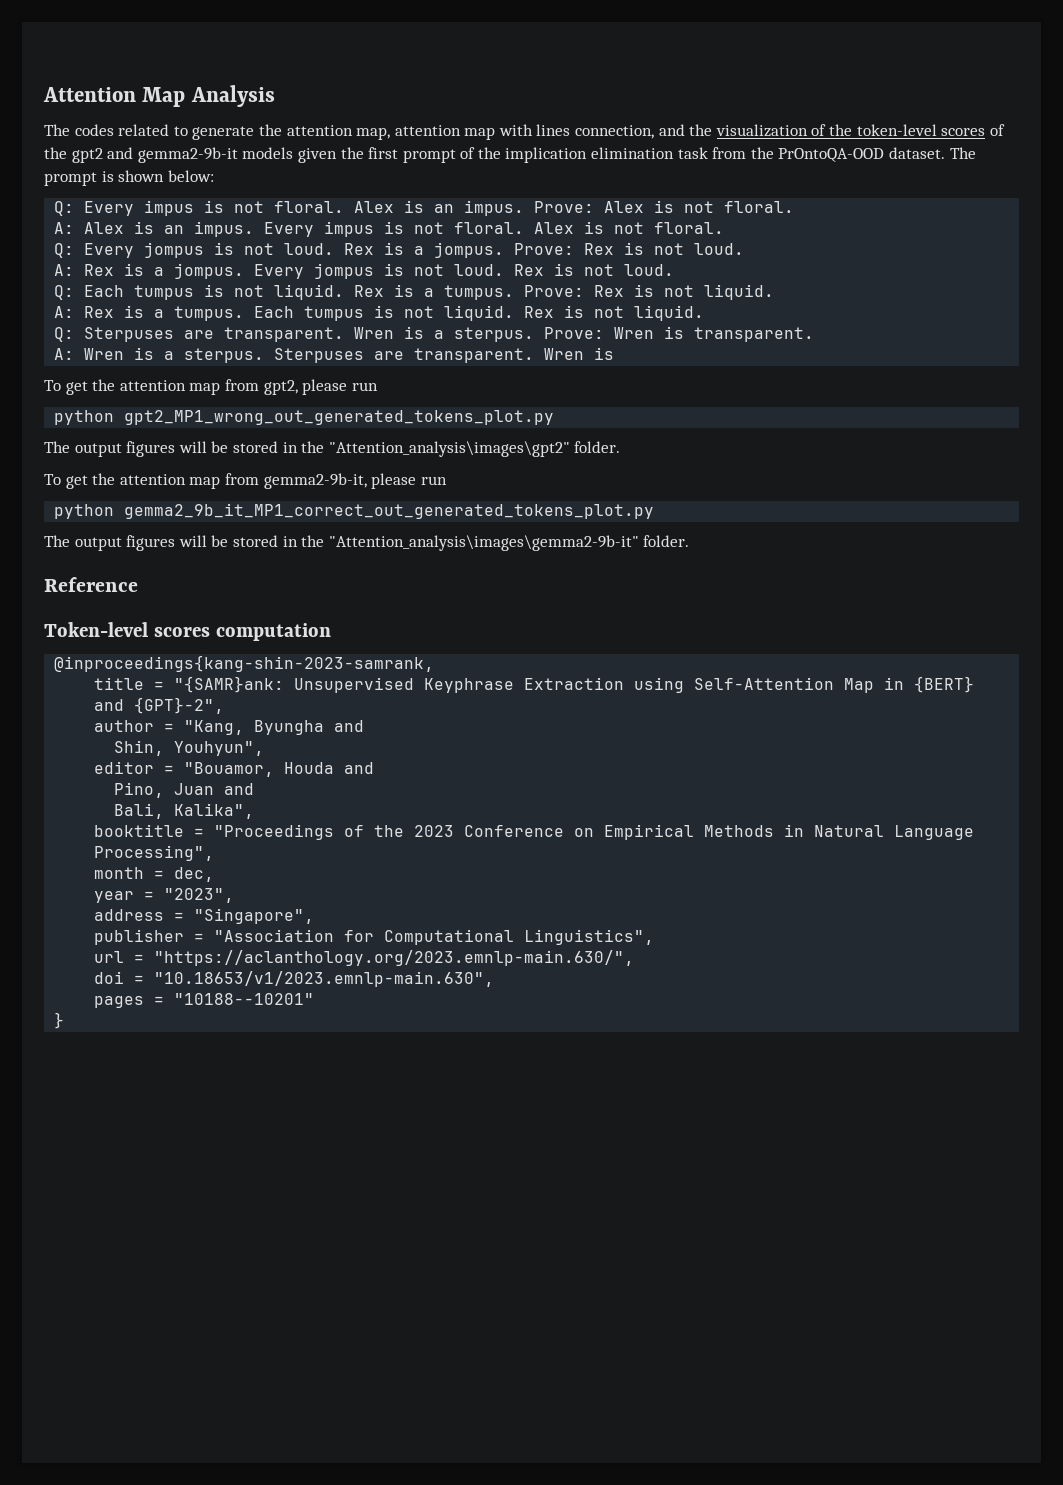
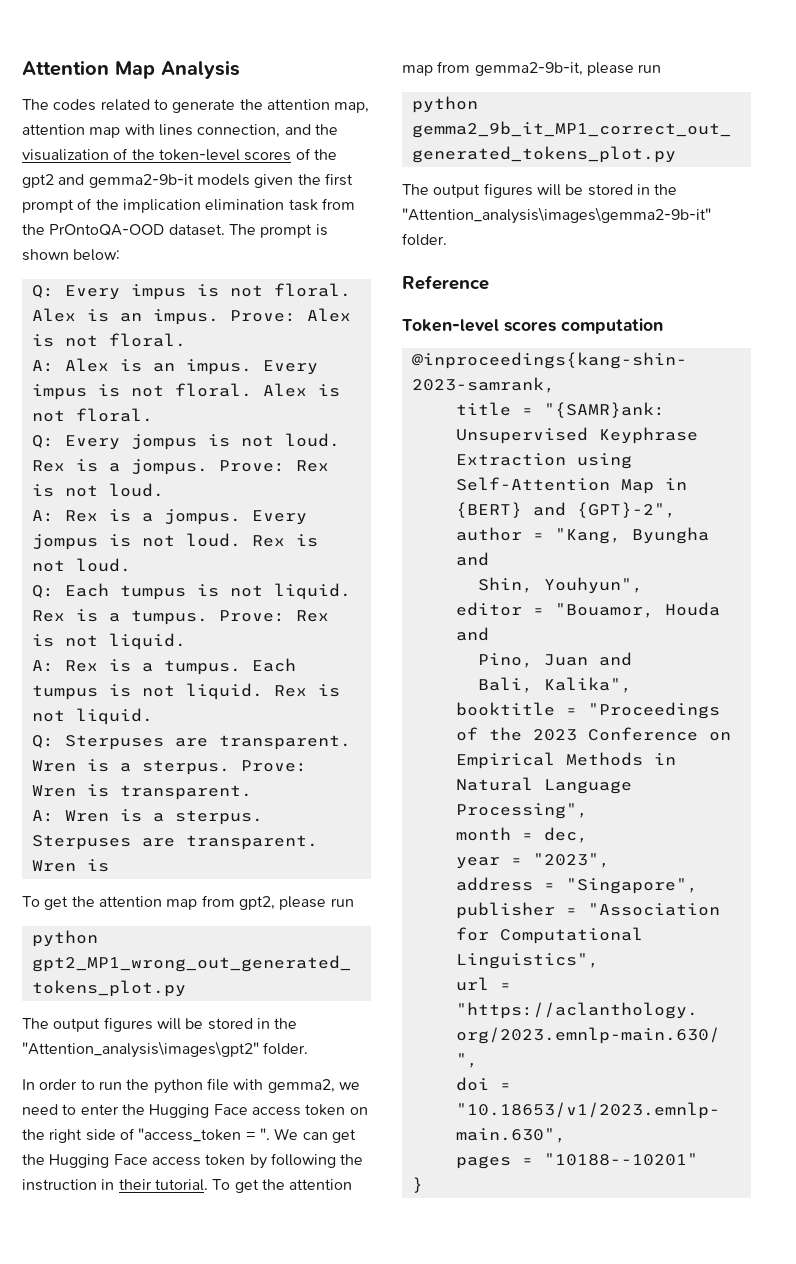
+ In order to run the python file with gemma2, we need to enter the Hugging Face access token on the right side of "access_token = ". We can get the Hugging Face access token by following the instruction in their tutorial.

